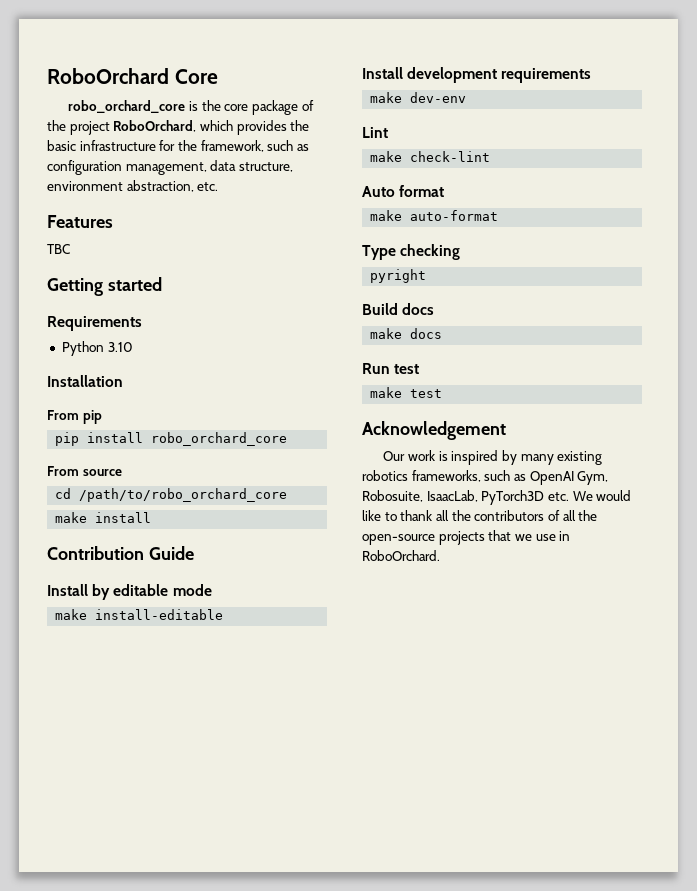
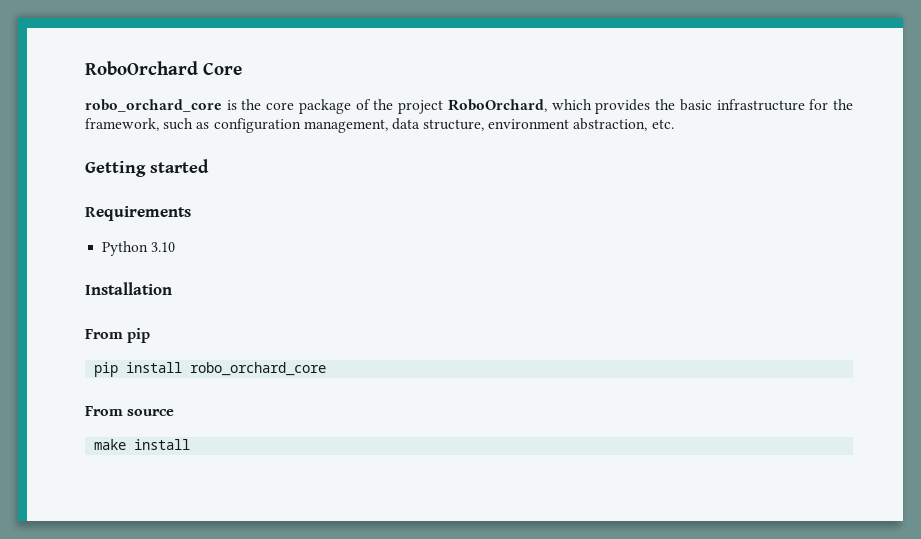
- Features
- TBC
- cd /path/to/robo_orchard_core
- Contribution Guide
- Install by editable mode
- make install-editable
- Install development requirements
- make dev-env
- Lint
- make check-lint
- Auto format
- make auto-format
- Type checking
- pyright
- Build docs
- make docs
- Run test
- make test
- Acknowledgement
- Our work is inspired by many existing robotics frameworks, such as OpenAI Gym, Robosuite, IsaacLab, PyTorch3D etc. We would like to thank all the contributors of all the open-source projects that we use in RoboOrchard.

